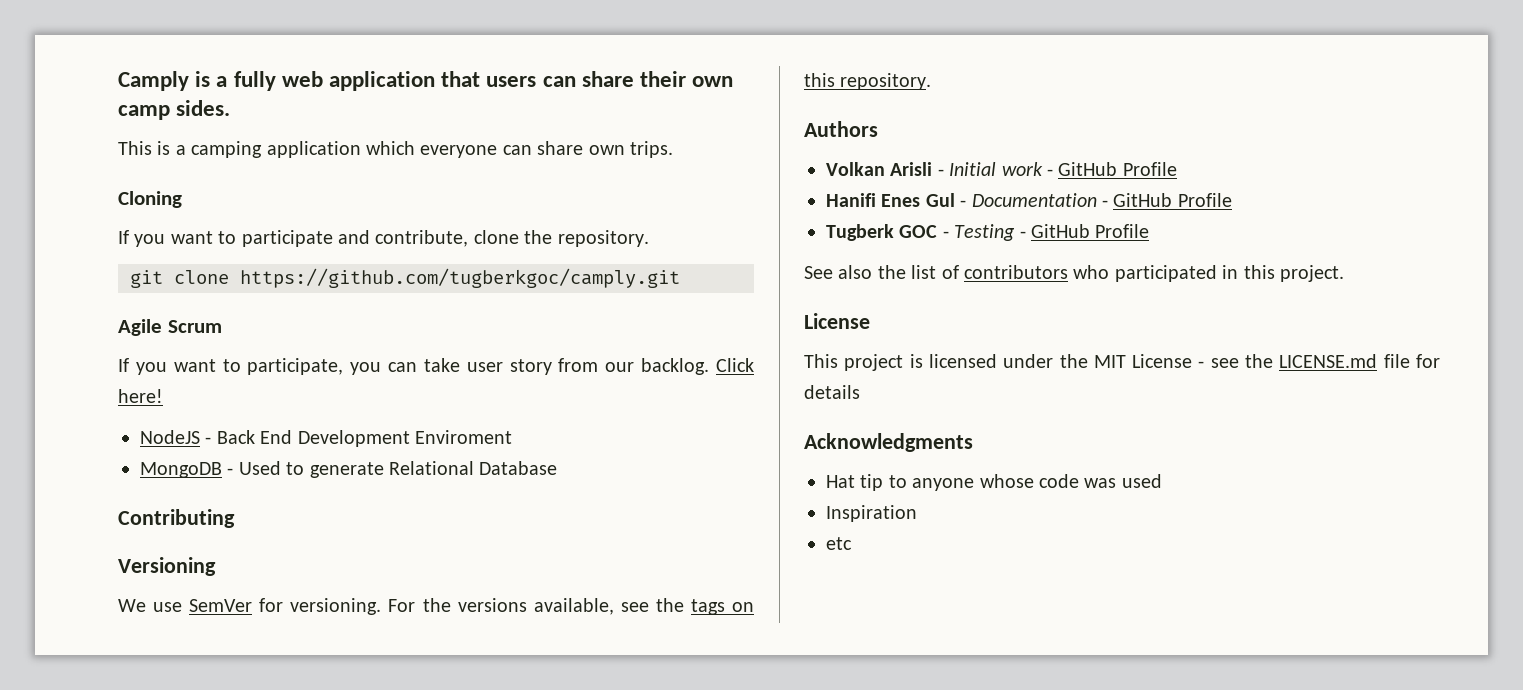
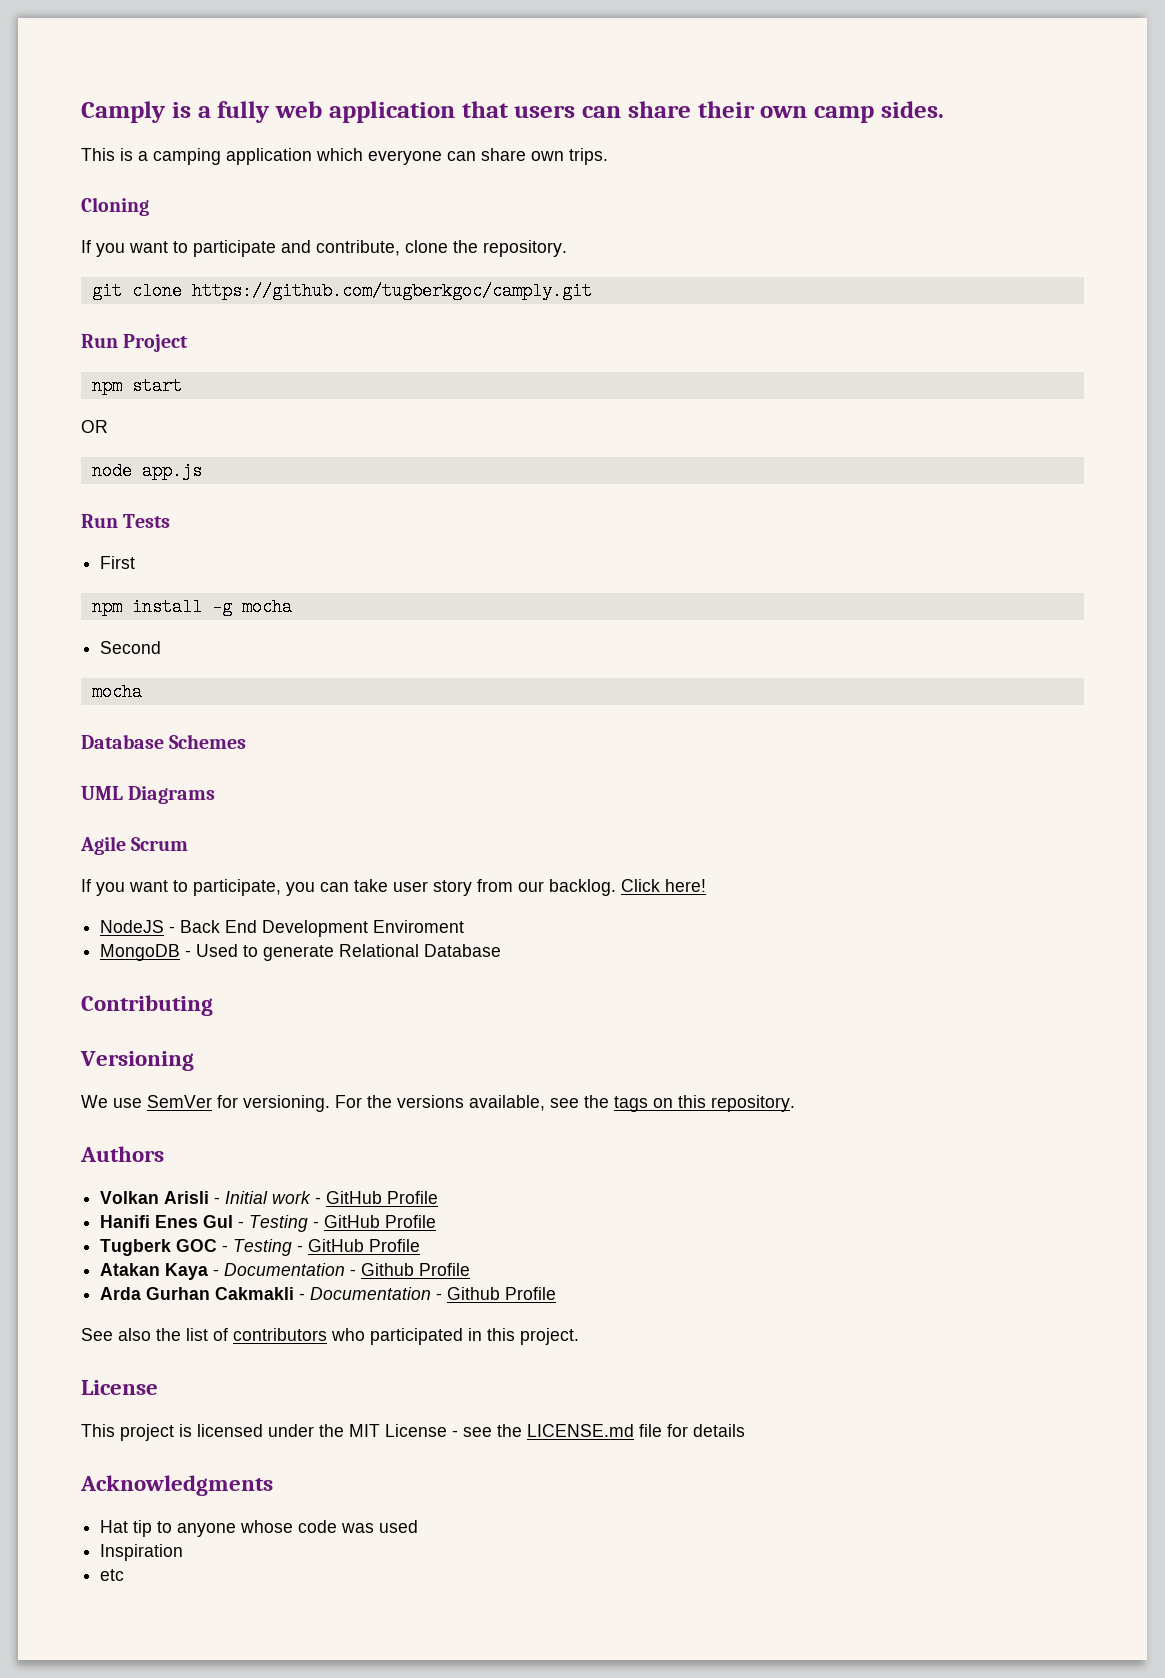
+ Run Project
+ npm start
+ OR
+ node app.js
+ Run Tests
+ First
+ npm install -g mocha
+ Second
+ mocha
+ Database Schemes
+ UML Diagrams
- Hanifi Enes Gul - Documentation - GitHub Profile
+ Hanifi Enes Gul - Testing - GitHub Profile
+ Atakan Kaya - Documentation - Github Profile
+ Arda Gurhan Cakmakli - Documentation - Github Profile

